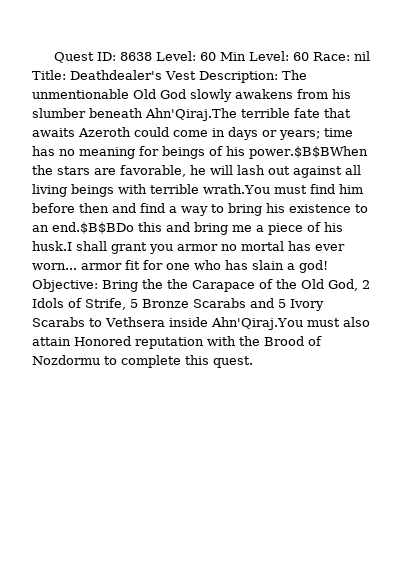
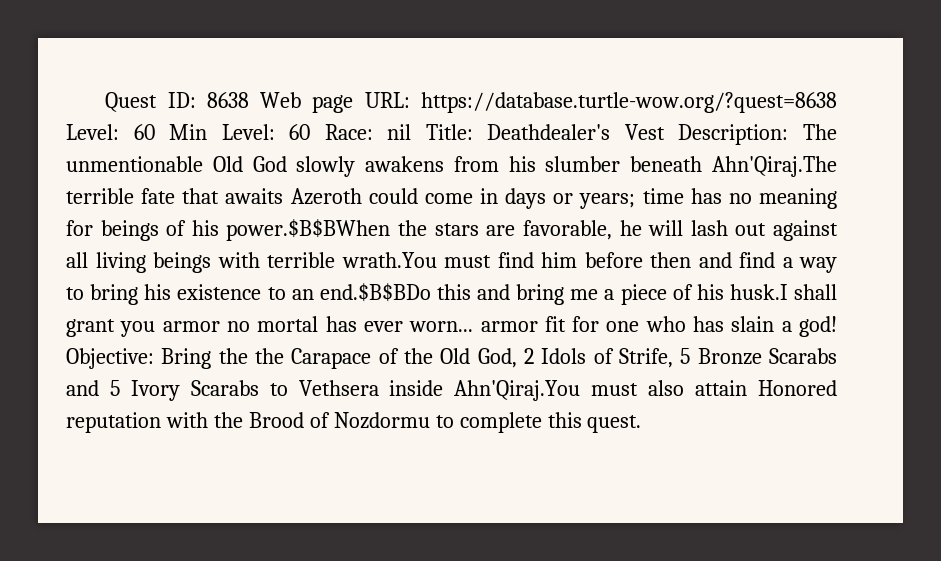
- 8638 Level:
+ 8638 Web page URL: https://database.turtle-wow.org/?quest=8638 Level:

